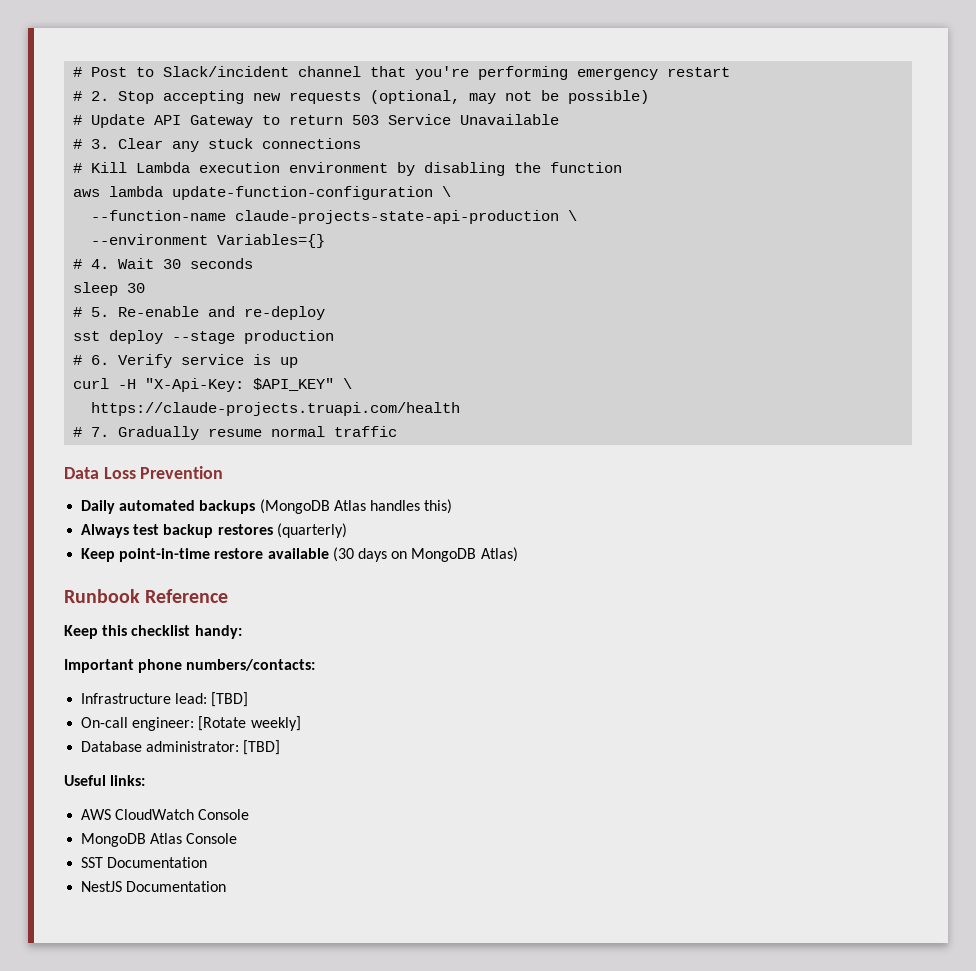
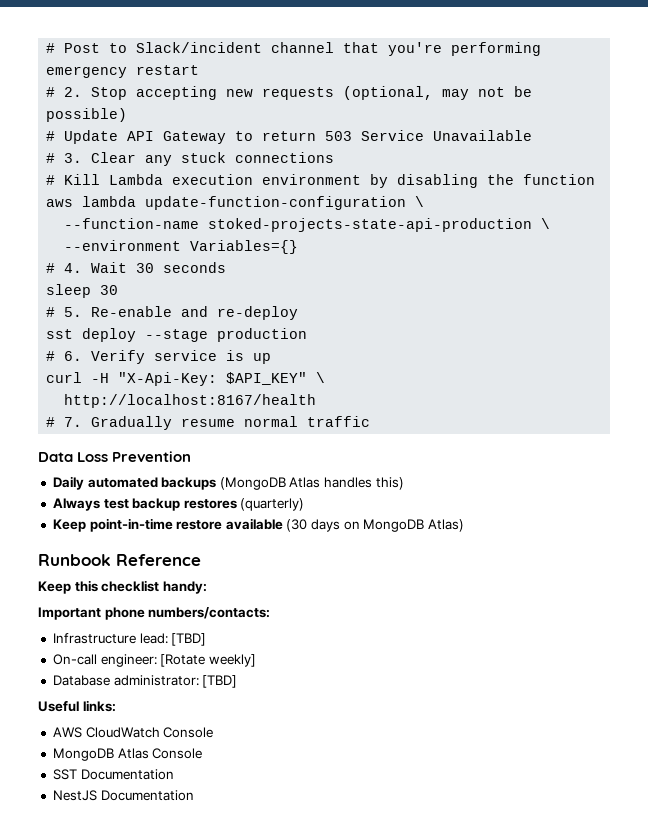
- --function-name claude-projects-state-api-production \
+ --function-name stoked-projects-state-api-production \
- https://claude-projects.truapi.com/health
+ http://localhost:8167/health

